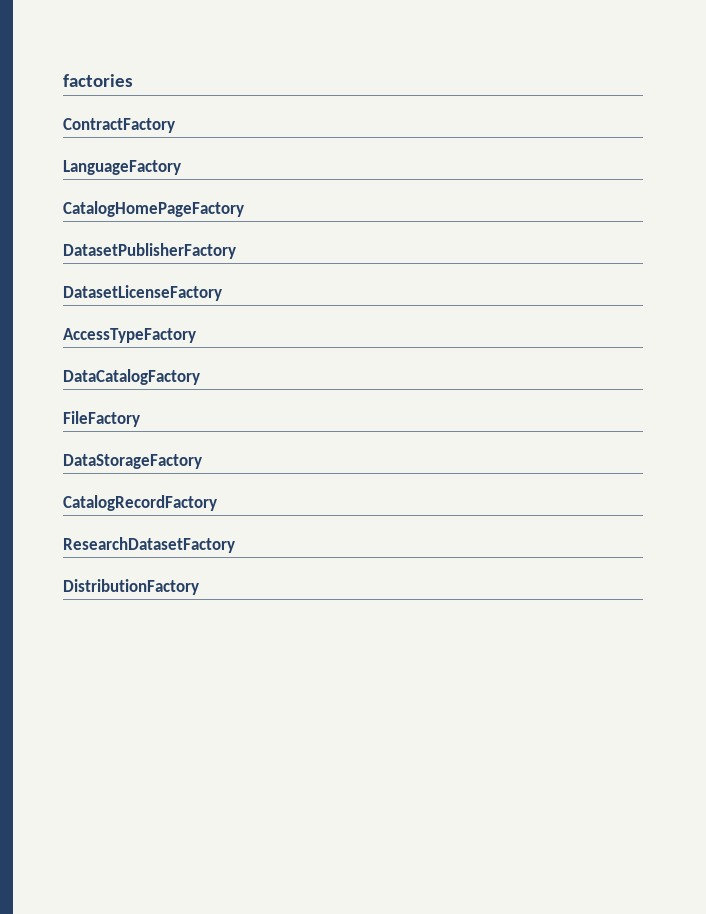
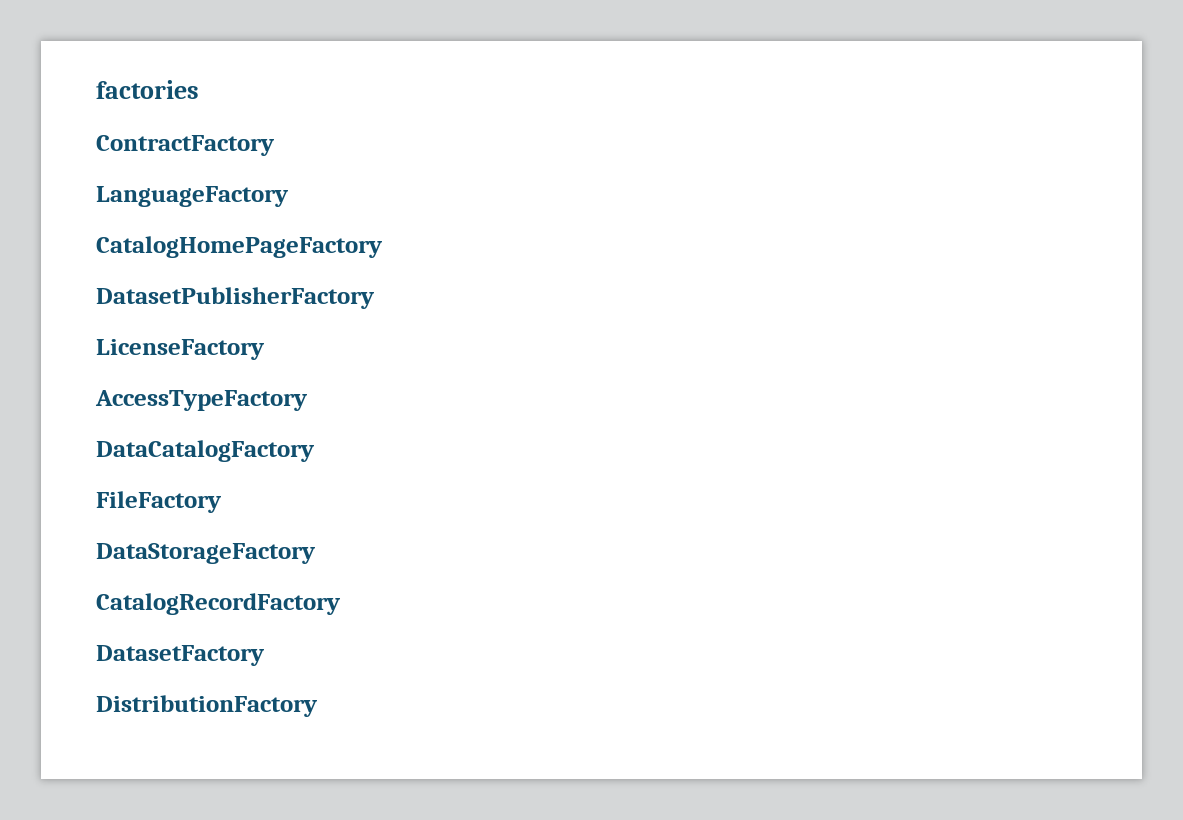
- DatasetLicenseFactory
+ LicenseFactory
- ResearchDatasetFactory
+ DatasetFactory

